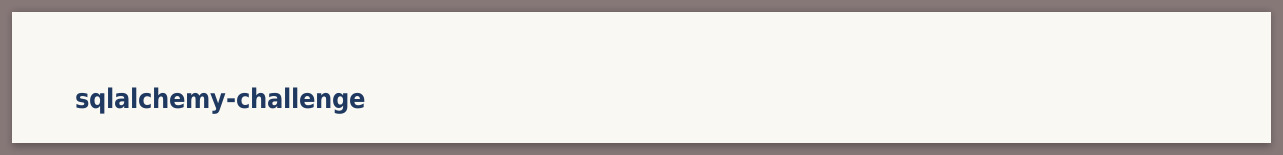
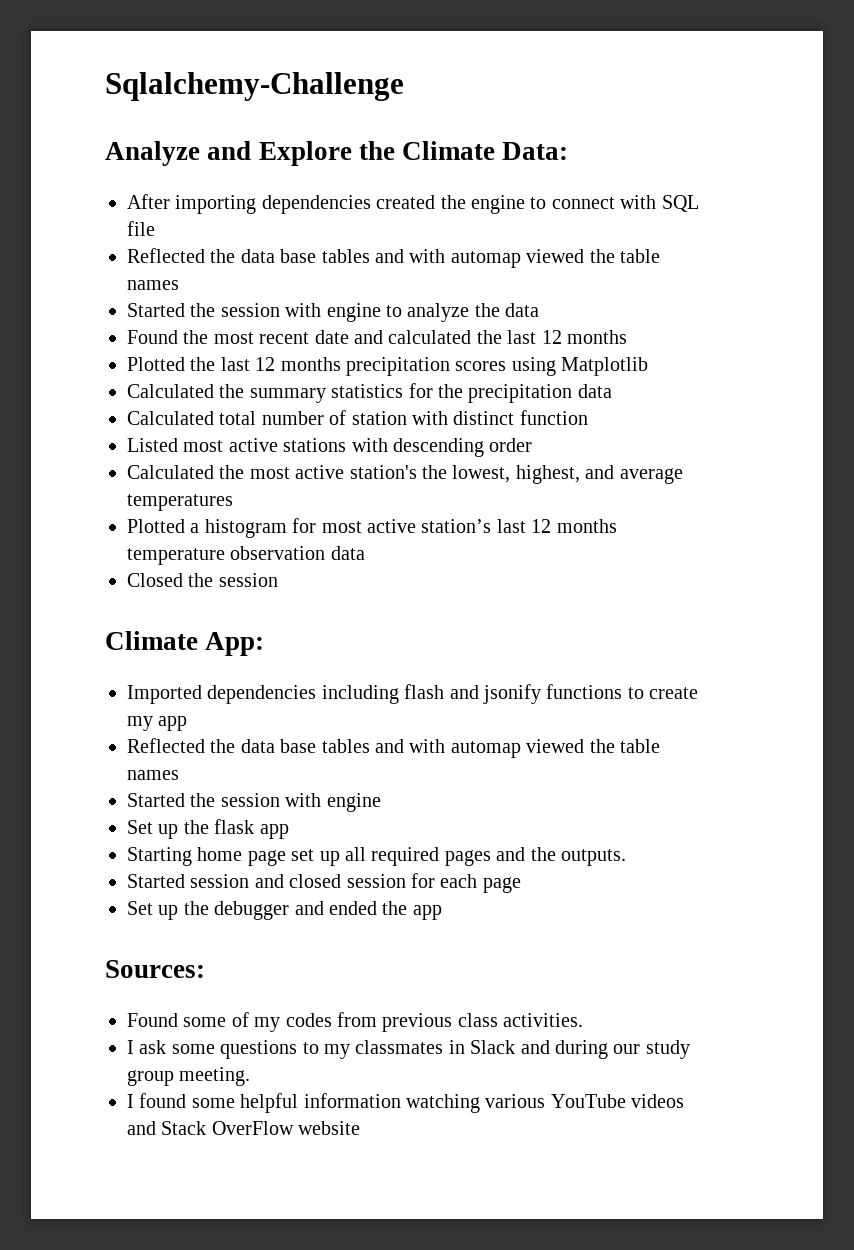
- sqlalchemy-challenge
+ Sqlalchemy-Challenge
+ Analyze and Explore the Climate Data:
+ After importing dependencies created the engine to connect with SQL file
+ Reflected the data base tables and with automap viewed the table names
+ Started the session with engine to analyze the data
+ Found the most recent date and calculated the last 12 months
+ Plotted the last 12 months precipitation scores using Matplotlib
+ Calculated the summary statistics for the precipitation data
+ Calculated total number of station with distinct function
+ Listed most active stations with descending order
+ Calculated the most active station's the lowest, highest, and average temperatures
+ Plotted a histogram for most active station’s last 12 months temperature observation data
+ Closed the session
+ Climate App:
+ Imported dependencies including flash and jsonify functions to create my app
+ Reflected the data base tables and with automap viewed the table names
+ Started the session with engine
+ Set up the flask app
+ Starting home page set up all required pages and the outputs.
+ Started session and closed session for each page
+ Set up the debugger and ended the app
+ Sources:
+ Found some of my codes from previous class activities.
+ I ask some questions to my classmates in Slack and during our study group meeting.
+ I found some helpful information watching various YouTube videos and Stack OverFlow website

